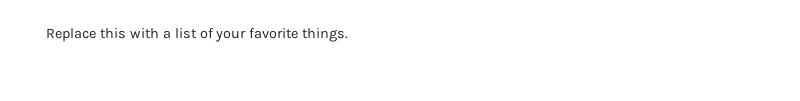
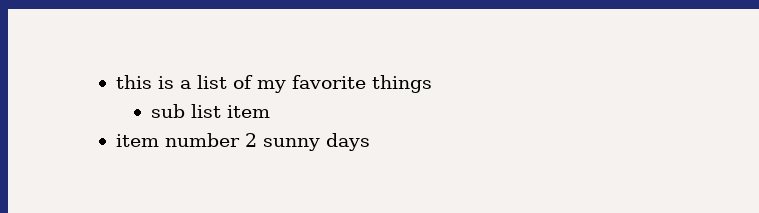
- Replace this with a list of your favorite things.
+ this is a list of my favorite things
+ sub list item
+ item number 2 sunny days

